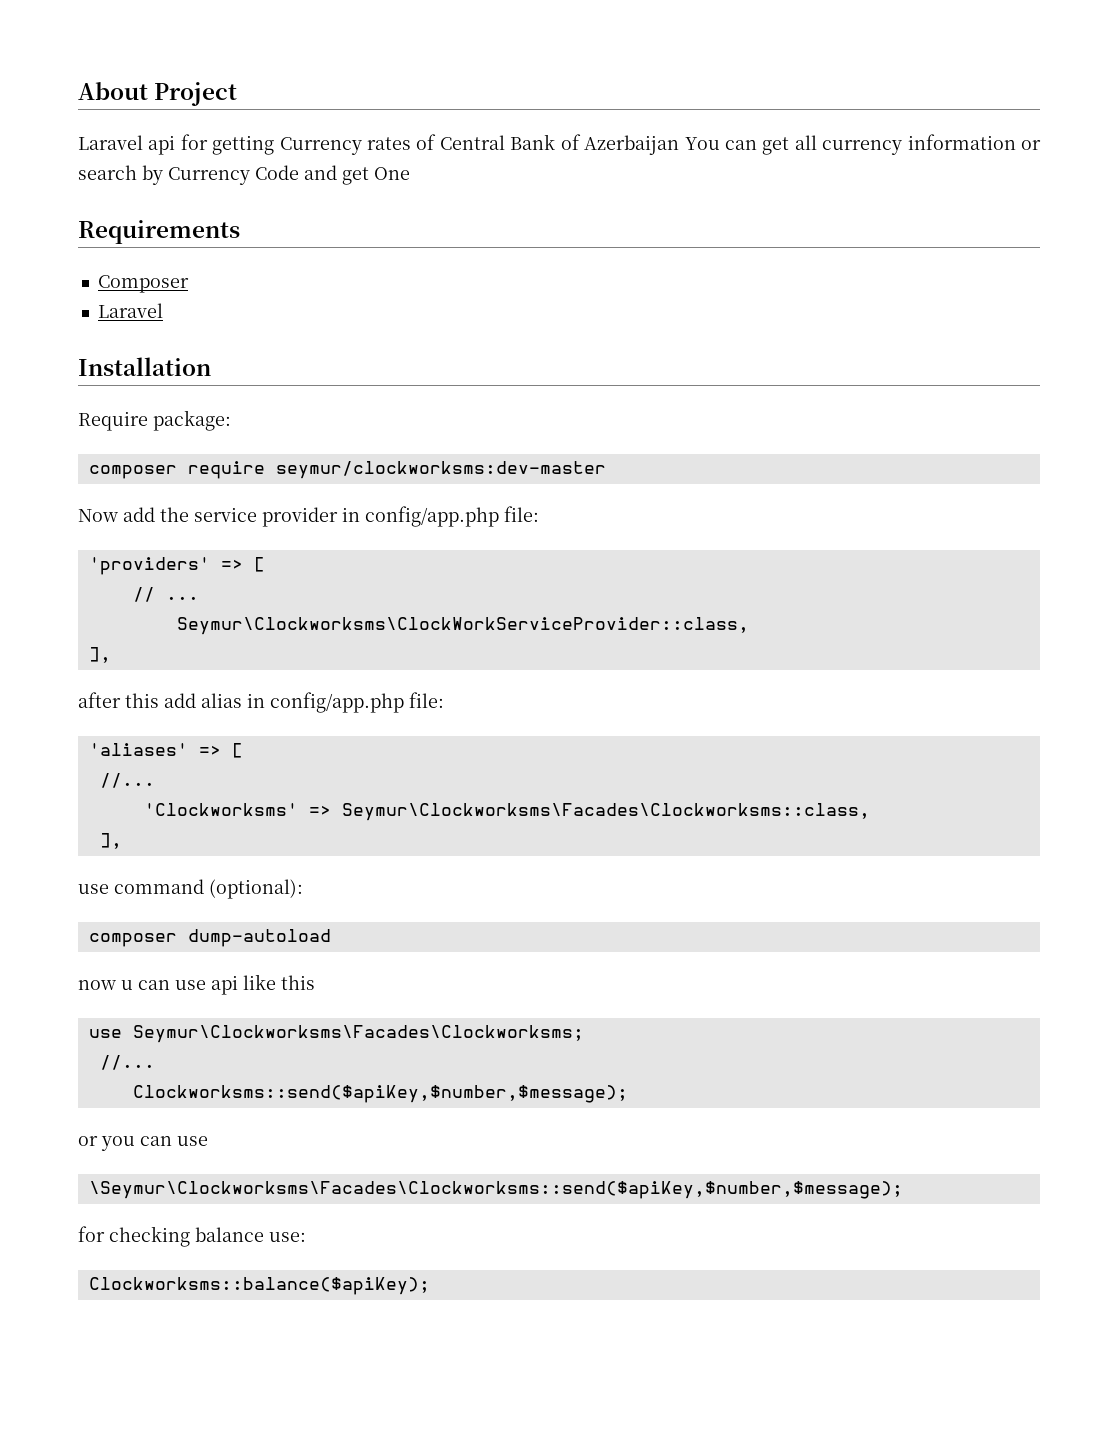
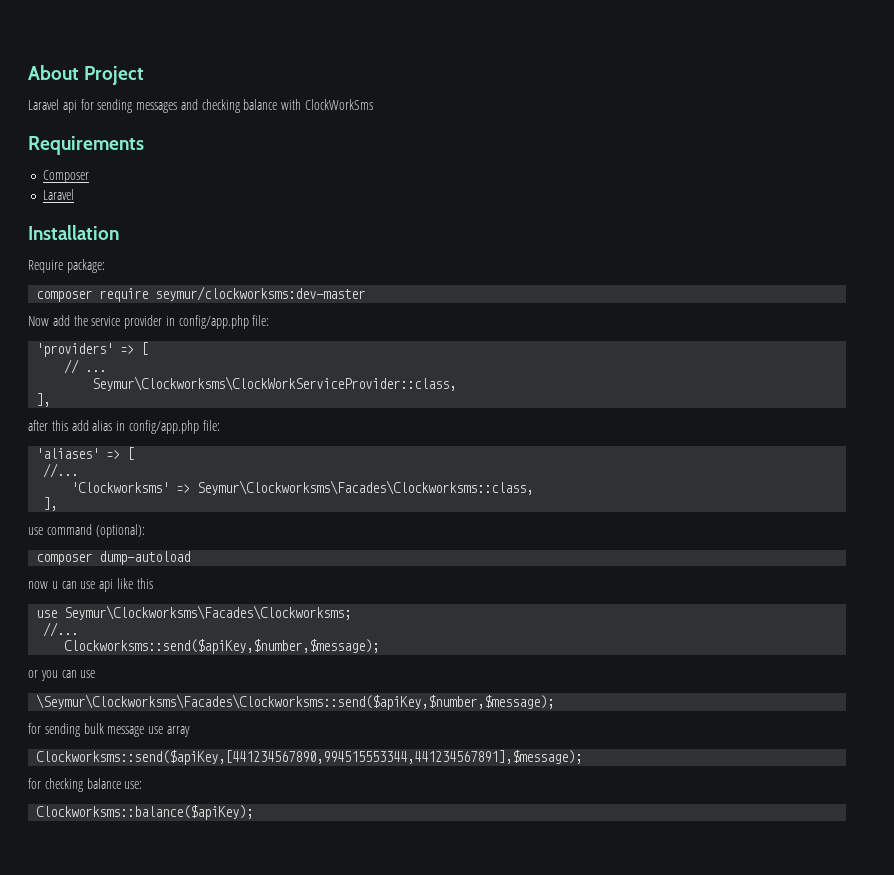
- Laravel api for getting Currency rates of Central Bank of Azerbaijan You can get all currency information or search by Currency Code and get One
+ Laravel api for sending messages and checking balance with ClockWorkSms
+ for sending bulk message use array
+ Clockworksms::send($apiKey,[441234567890,994515553344,441234567891],$message);

